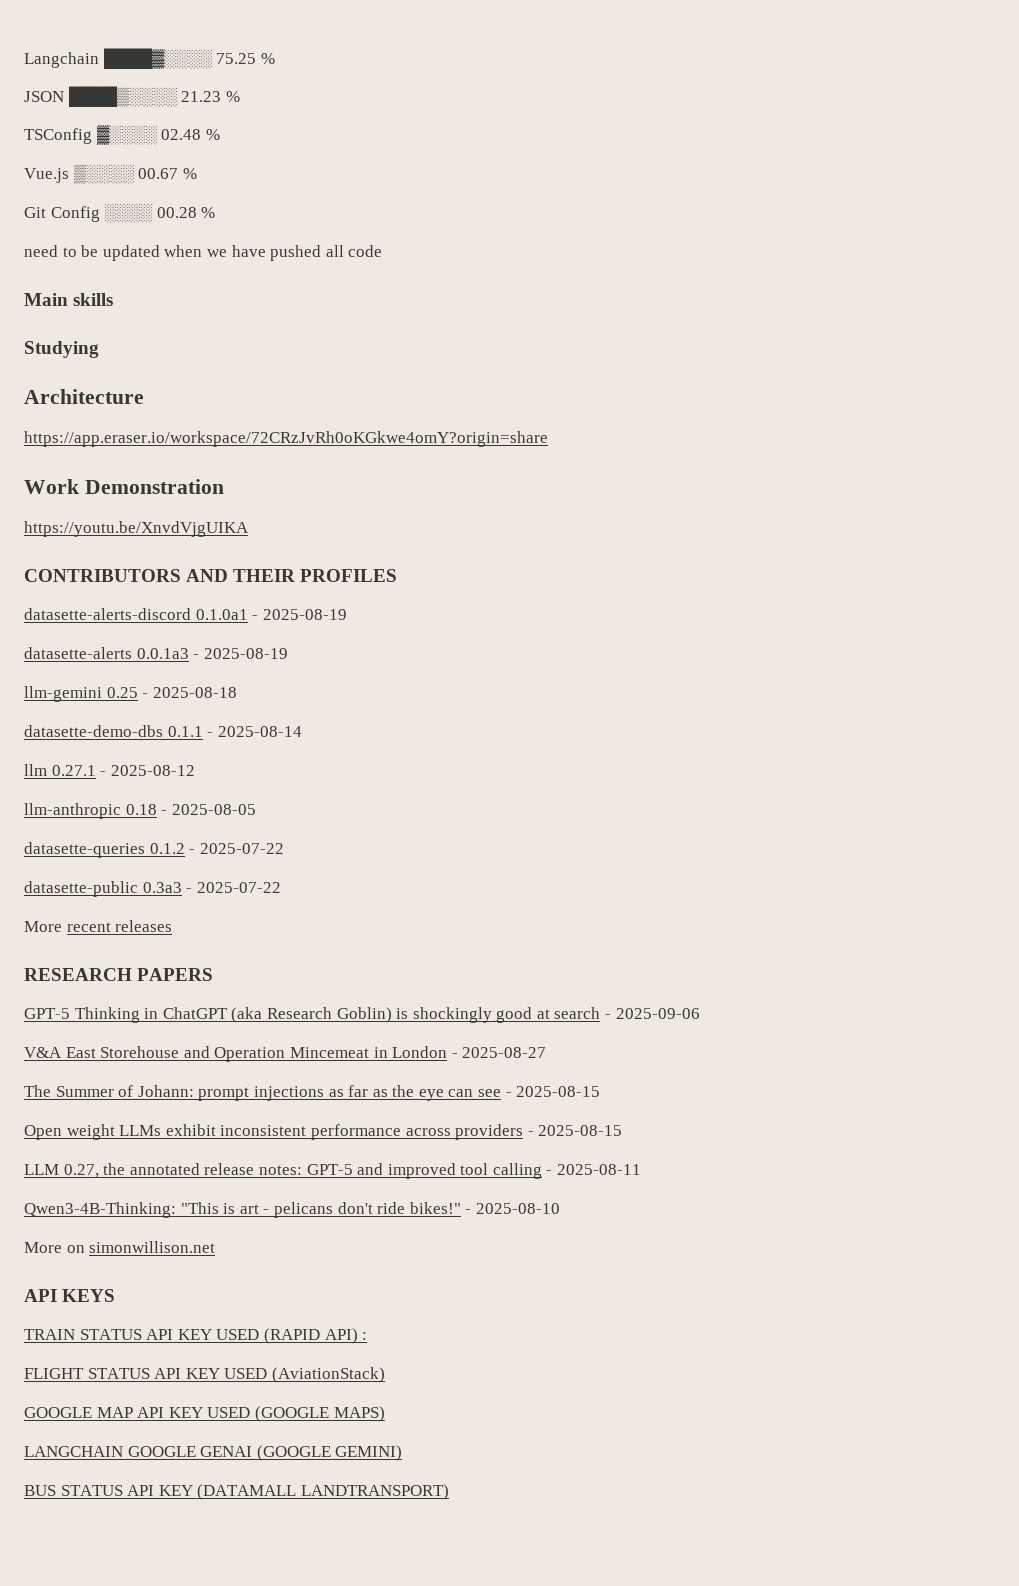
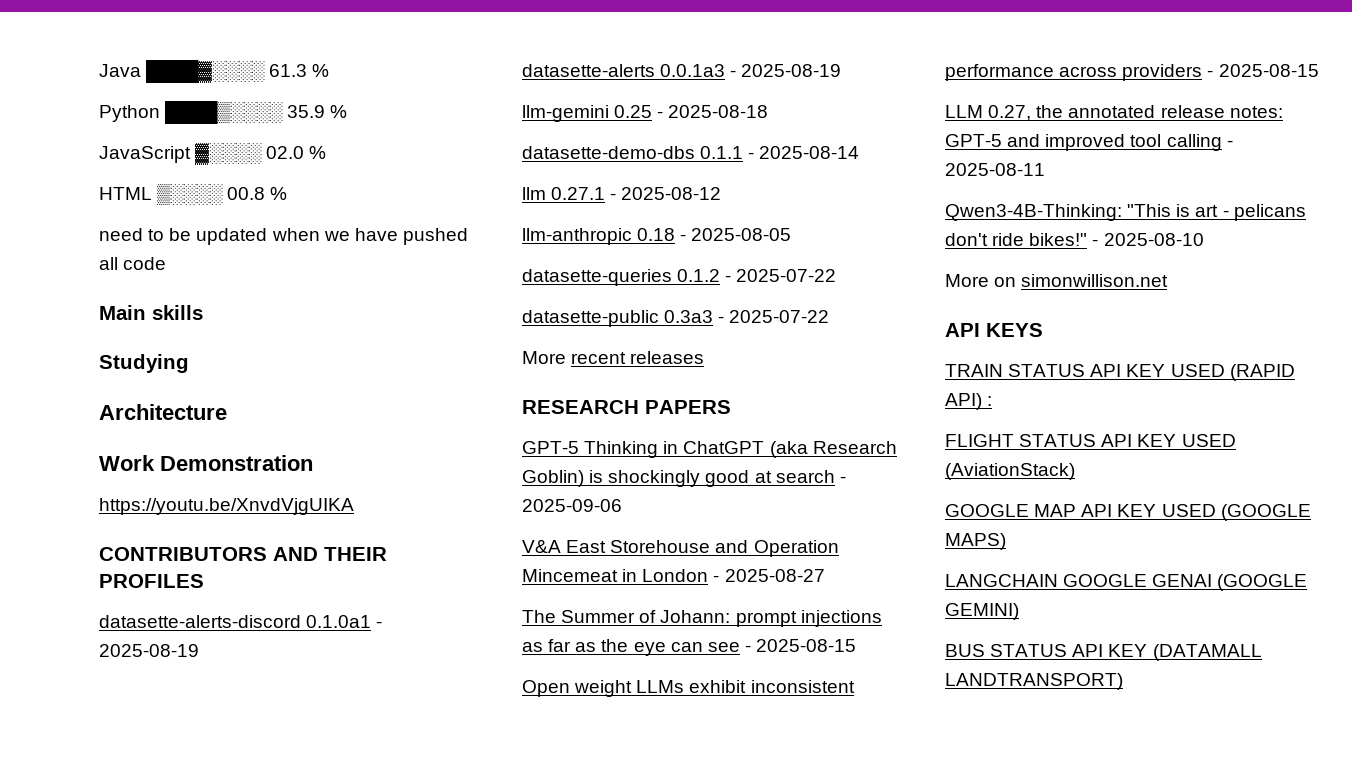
- Langchain ████▓░░░░ 75.25 %
- JSON ████▒░░░░ 21.23 %
- TSConfig ▓░░░░ 02.48 %
- Vue.js ▒░░░░ 00.67 %
- Git Config ░░░░ 00.28 %
+ Java ████▓░░░░ 61.3 %
+ Python ████▒░░░░ 35.9 %
+ JavaScript ▓░░░░ 02.0 %
+ HTML ▒░░░░ 00.8 %
- https://app.eraser.io/workspace/72CRzJvRh0oKGkwe4omY?origin=share

